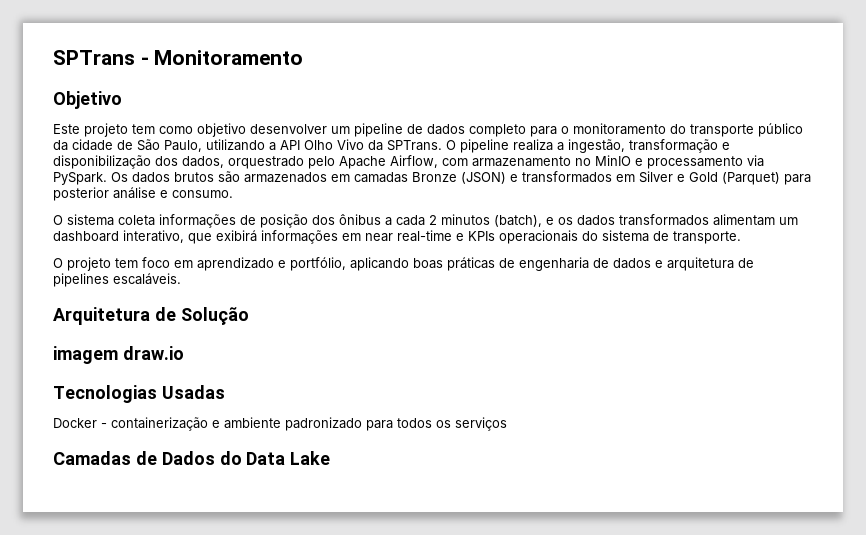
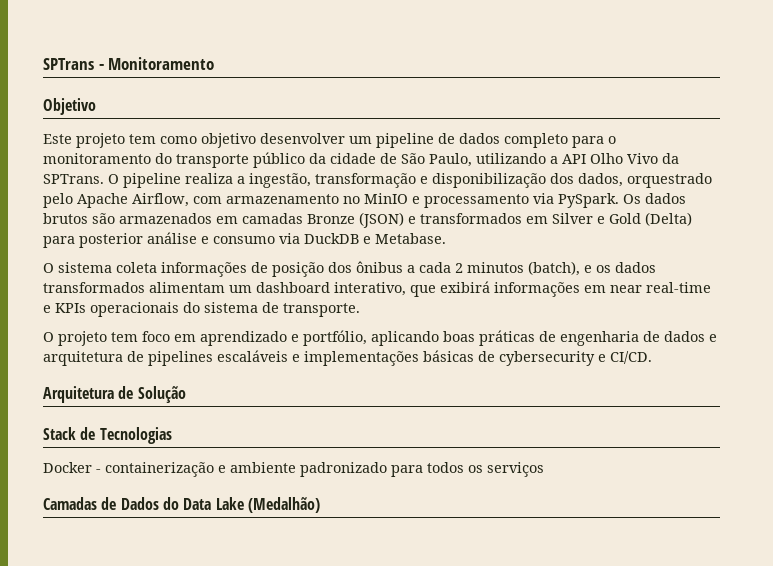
- Os dados brutos são armazenados em camadas Bronze (JSON) e transformados em Silver e Gold (Parquet) para posterior análise e consumo.
+ Os dados brutos são armazenados em camadas Bronze (JSON) e transformados em Silver e Gold (Delta) para posterior análise e consumo via DuckDB e Metabase.
- O projeto tem foco em aprendizado e portfólio, aplicando boas práticas de engenharia de dados e arquitetura de pipelines escaláveis.
+ O projeto tem foco em aprendizado e portfólio, aplicando boas práticas de engenharia de dados e arquitetura de pipelines escaláveis e implementações básicas de cybersecurity e CI/CD.
- imagem draw.io
- Tecnologias Usadas
+ Stack de Tecnologias
- Camadas de Dados do Data Lake
+ Camadas de Dados do Data Lake (Medalhão)

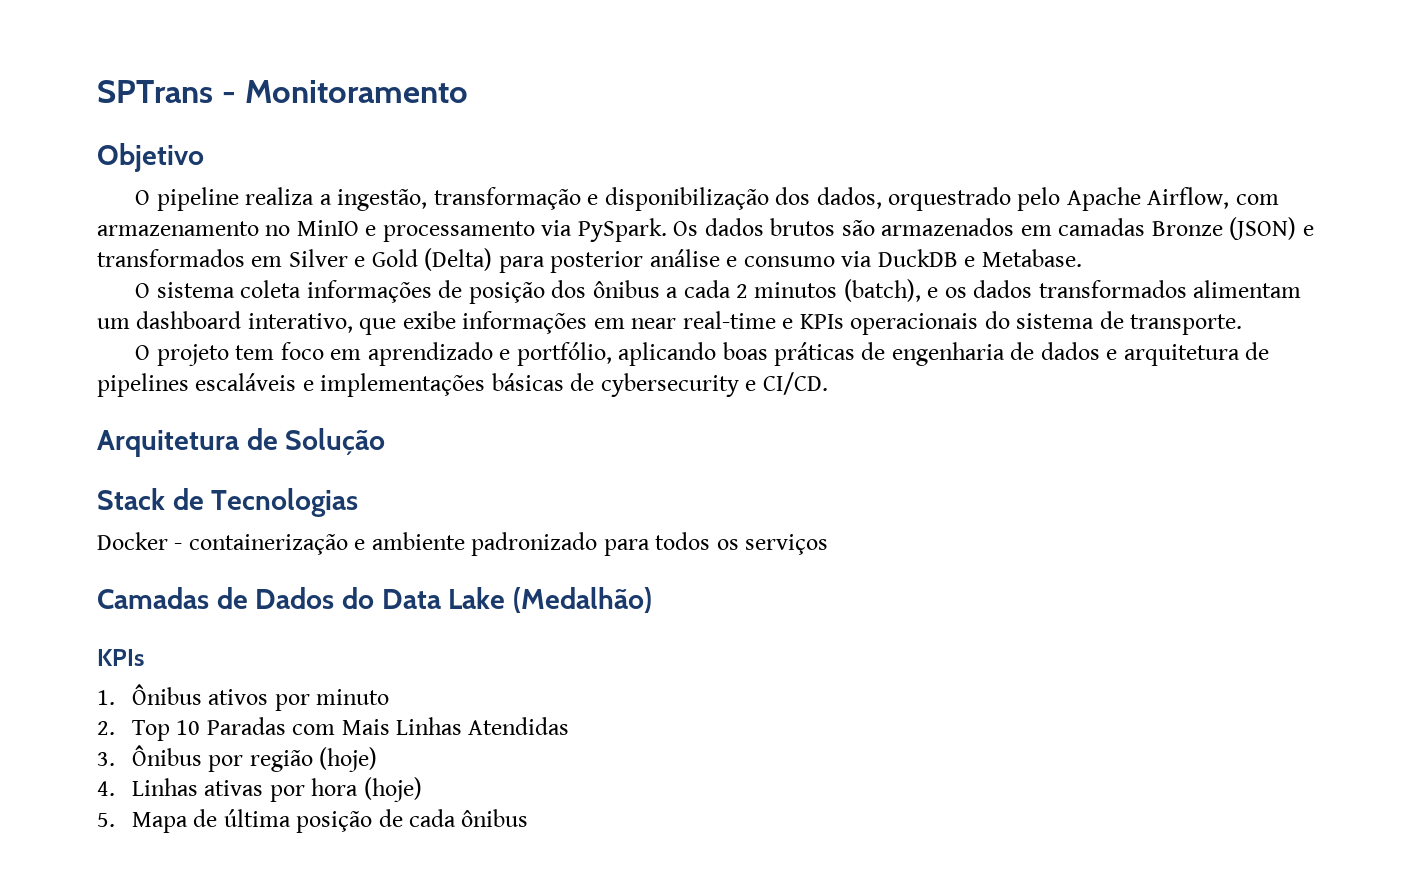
- Este projeto tem como objetivo desenvolver um pipeline de dados completo para o monitoramento do transporte público da cidade de São Paulo, utilizando a API Olho Vivo da SPTrans.
- O sistema coleta informações de posição dos ônibus a cada 2 minutos (batch), e os dados transformados alimentam um dashboard interativo, que exibirá informações em near real-time e KPIs operacionais do sistema de transporte.
+ O sistema coleta informações de posição dos ônibus a cada 2 minutos (batch), e os dados transformados alimentam um dashboard interativo, que exibe informações em near real-time e KPIs operacionais do sistema de transporte.
  Camadas de Dados do Data Lake (Medalhão)
+ KPIs
+ 1. Ônibus ativos por minuto
+ 2. Top 10 Paradas com Mais Linhas Atendidas
+ 3. Ônibus por região (hoje)
+ 4. Linhas ativas por hora (hoje)
+ 5. Mapa de última posição de cada ônibus

